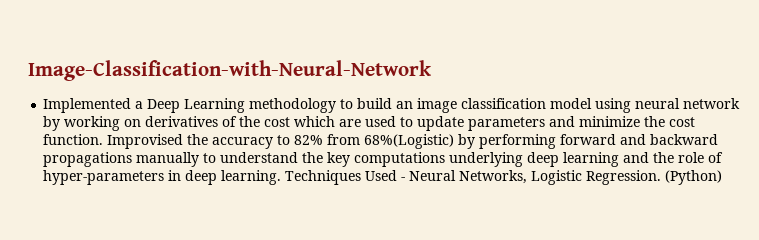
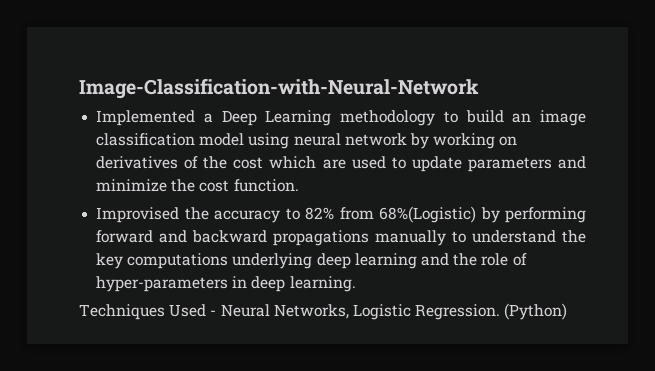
- Implemented a Deep Learning methodology to build an image classification model using neural network by working on derivatives of the cost which are used to update parameters and minimize the cost function. Improvised the accuracy to 82% from 68%(Logistic) by performing forward and backward propagations manually to understand the key computations underlying deep learning and the role of hyper-parameters in deep learning. Techniques Used - Neural Networks, Logistic Regression.
+ Implemented a Deep Learning methodology to build an image classification model using neural network by working on derivatives of the cost which are used to update parameters and minimize the cost function.
+ Improvised the accuracy to 82% from 68%(Logistic) by performing forward and backward propagations manually to understand the key computations underlying deep learning and the role of hyper-parameters in deep learning.
+ Techniques Used - Neural Networks, Logistic Regression.

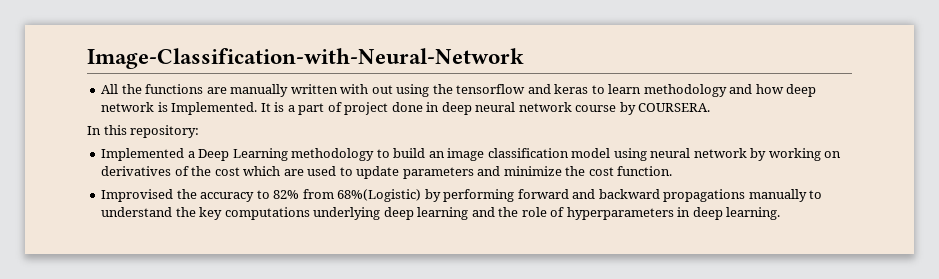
+ All the functions are manually written with out using the tensorflow and keras to learn methodology and how deep network is Implemented. It is a part of project done in deep neural network course by COURSERA.
+ In this repository:
- Improvised the accuracy to 82% from 68%(Logistic) by performing forward and backward propagations manually to understand the key computations underlying deep learning and the role of hyper-parameters in deep learning.
+ Improvised the accuracy to 82% from 68%(Logistic) by performing forward and backward propagations manually to understand the key computations underlying deep learning and the role of hyperparameters in deep learning.
- Techniques Used - Neural Networks, Logistic Regression. (Python)

